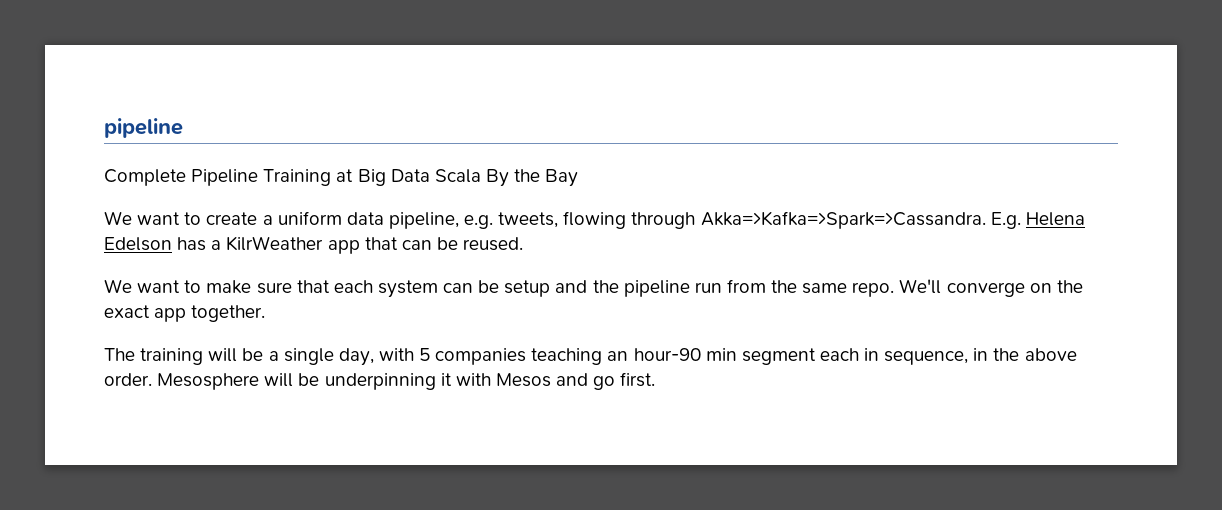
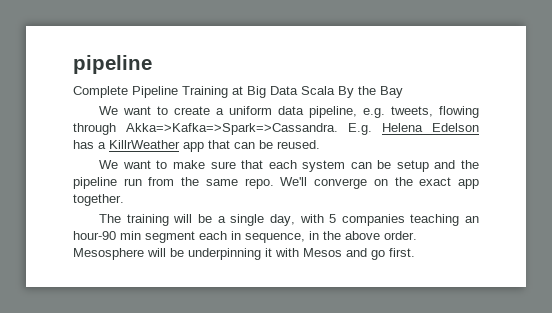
- E.g. Helena Edelson has a KilrWeather app that can be reused.
+ E.g. Helena Edelson has a KillrWeather app that can be reused.

